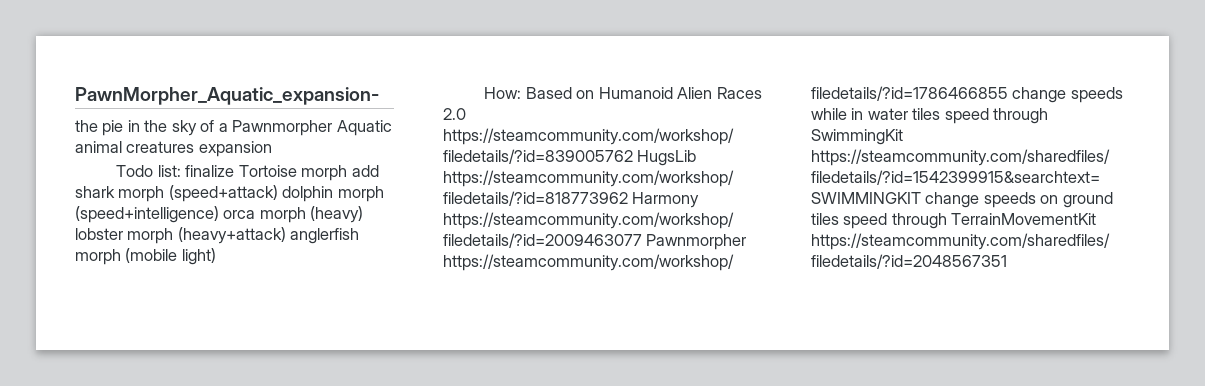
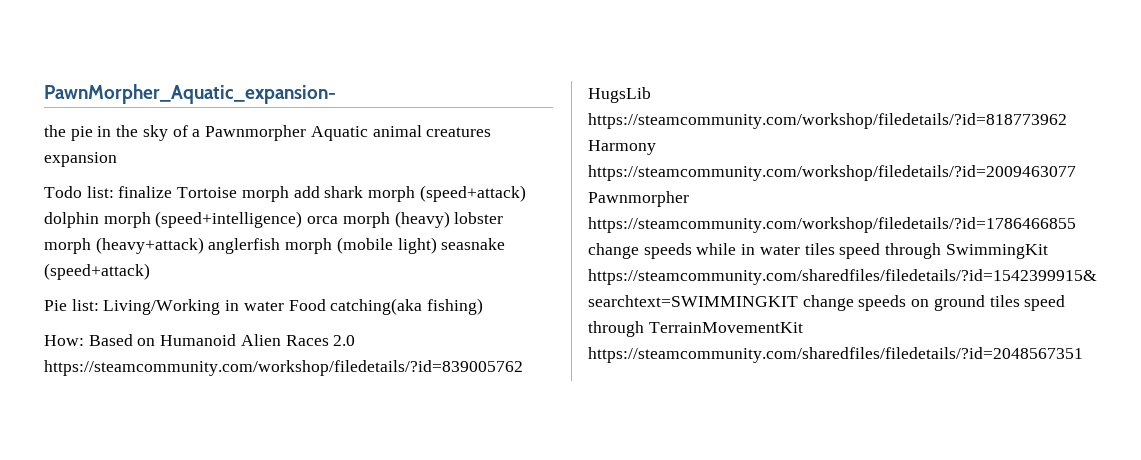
- Todo list: finalize Tortoise morph add shark morph (speed+attack) dolphin morph (speed+intelligence) orca morph (heavy) lobster morph (heavy+attack) anglerfish morph (mobile light)
+ Todo list: finalize Tortoise morph add shark morph (speed+attack) dolphin morph (speed+intelligence) orca morph (heavy) lobster morph (heavy+attack) anglerfish morph (mobile light) seasnake (speed+attack)
+ Pie list: Living/Working in water Food catching(aka fishing)

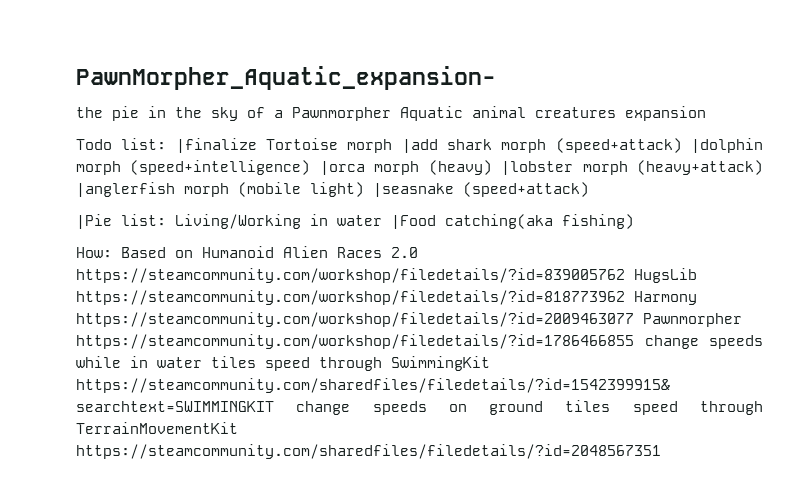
- Todo list: finalize Tortoise morph add shark morph (speed+attack) dolphin morph (speed+intelligence) orca morph (heavy) lobster morph (heavy+attack) anglerfish morph (mobile light) seasnake (speed+attack)
+ Todo list: |finalize Tortoise morph |add shark morph (speed+attack) |dolphin morph (speed+intelligence) |orca morph (heavy) |lobster morph (heavy+attack) |anglerfish morph (mobile light) |seasnake (speed+attack)
- Pie list: Living/Working in water Food catching(aka fishing)
+ |Pie list: Living/Working in water |Food catching(aka fishing)

